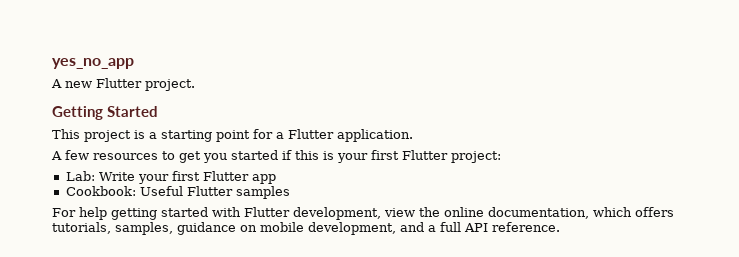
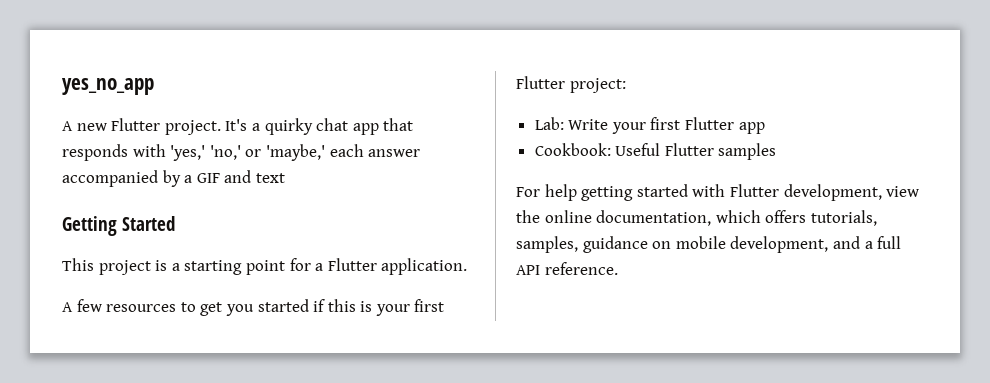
+ It's a quirky chat app that responds with 'yes,' 'no,' or 'maybe,' each answer accompanied by a GIF and text

